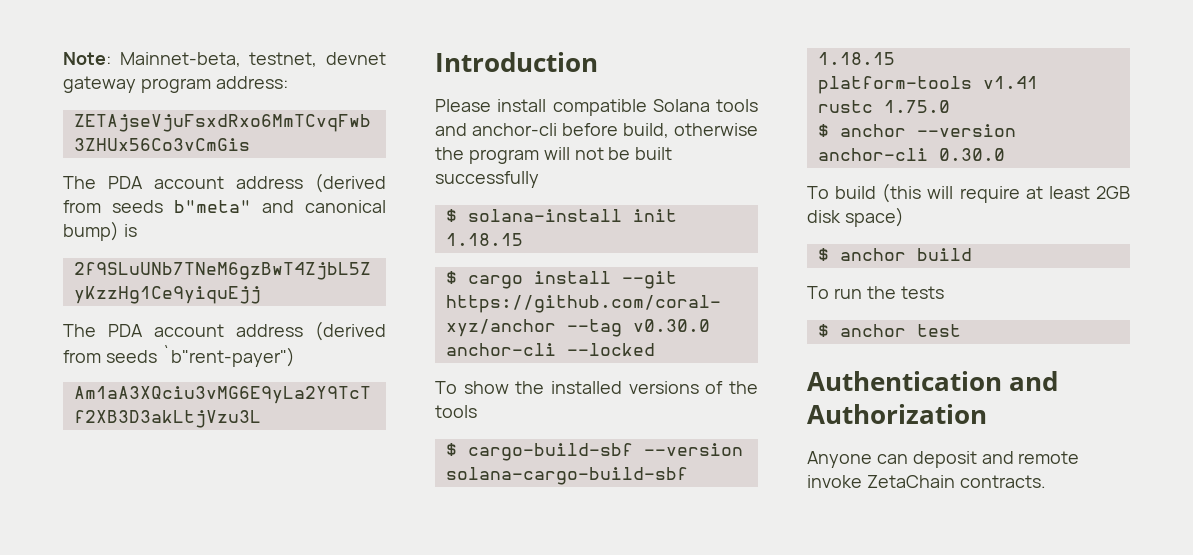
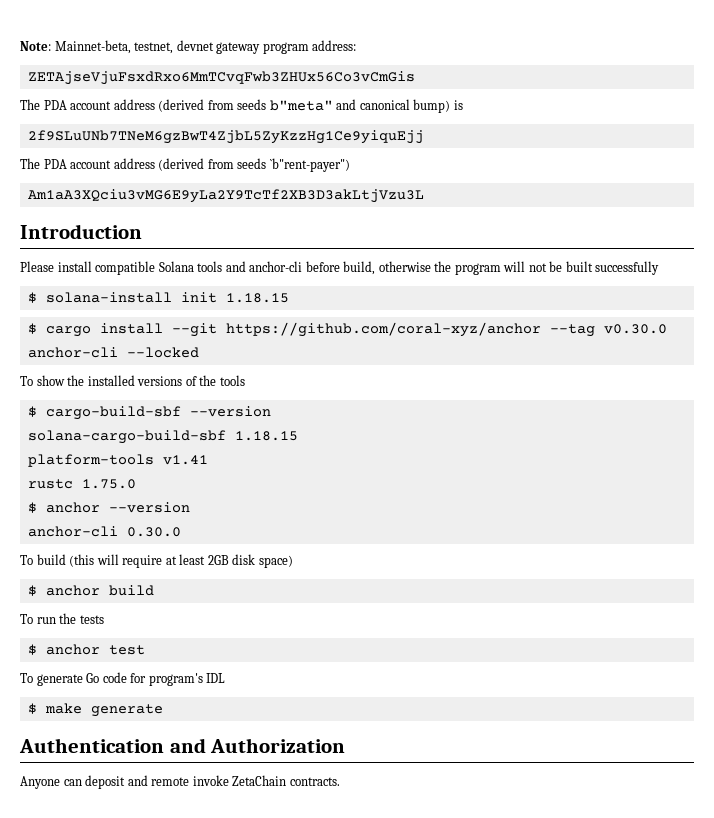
+ To generate Go code for program's IDL
+ $ make generate

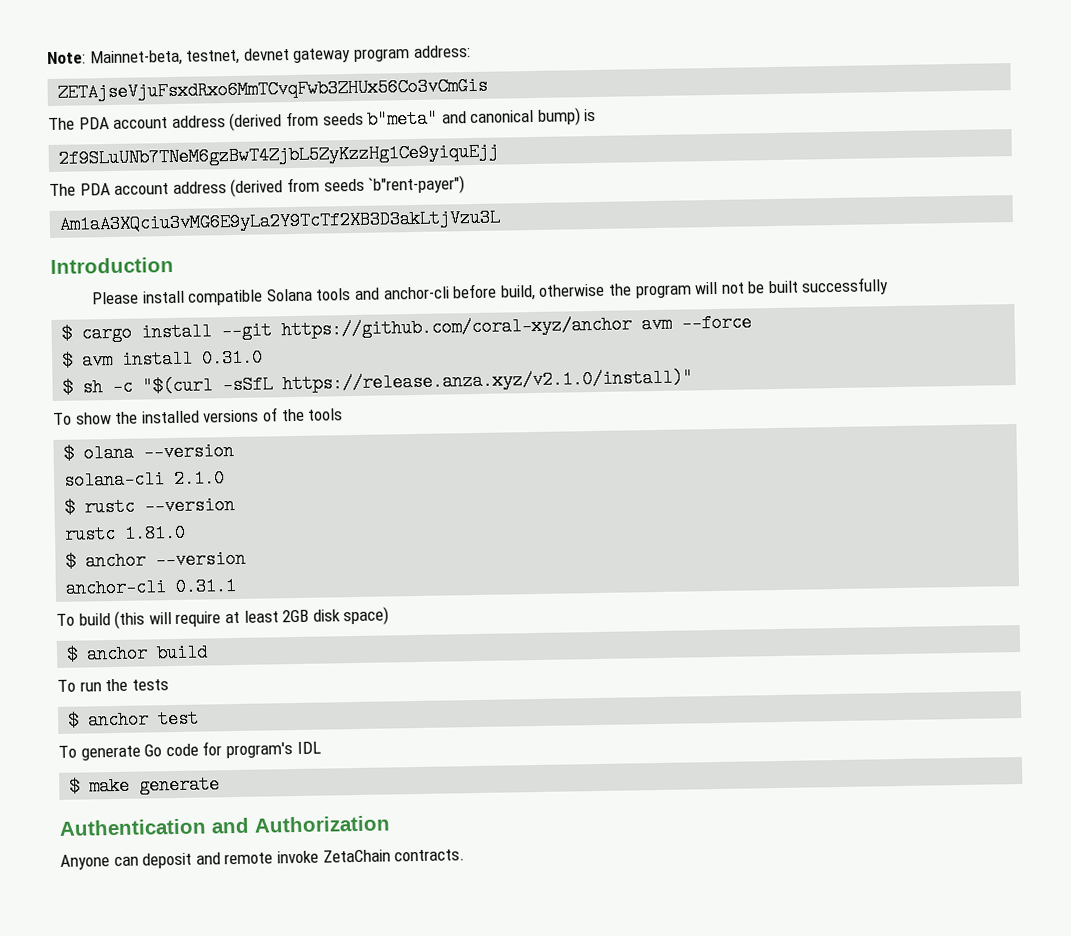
- $ solana-install init 1.18.15
- $ cargo install --git https://github.com/coral-xyz/anchor --tag v0.30.0 anchor-cli --locked
+ $ cargo install --git https://github.com/coral-xyz/anchor avm --force
+ $ avm install 0.31.0
+ $ sh -c "$(curl -sSfL https://release.anza.xyz/v2.1.0/install)"
- $ cargo-build-sbf --version
- solana-cargo-build-sbf 1.18.15
- platform-tools v1.41
- rustc 1.75.0
+ $ olana --version
+ solana-cli 2.1.0
+ $ rustc --version
+ rustc 1.81.0
- anchor-cli 0.30.0
+ anchor-cli 0.31.1

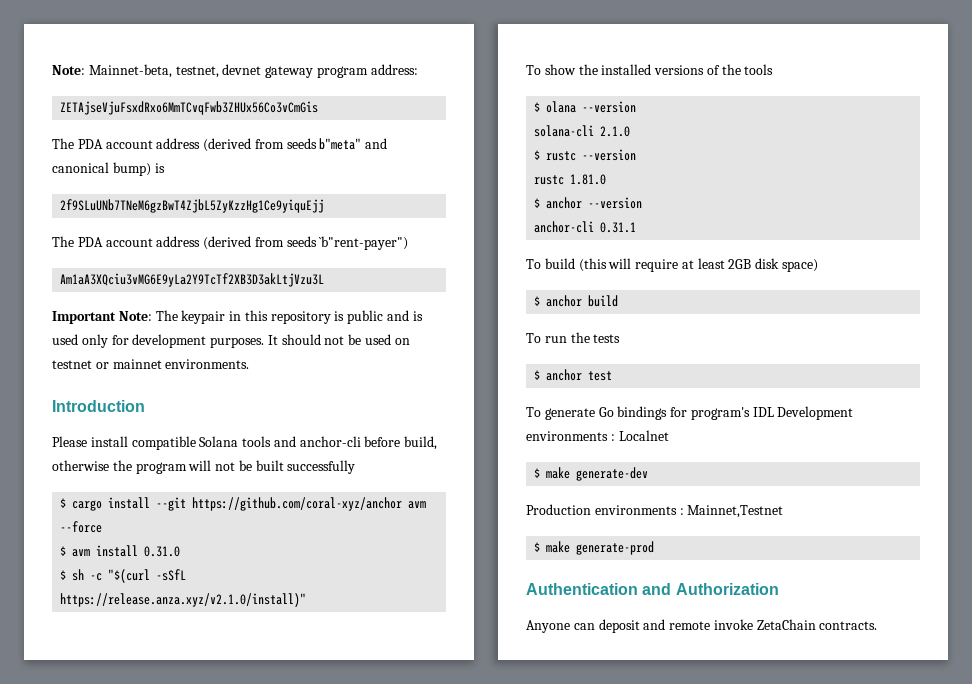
+ Important Note: The keypair in this repository is public and is used only for development purposes. It should not be used on testnet or mainnet environments.
- To generate Go code for program's IDL
- $ make generate
+ To generate Go bindings for program's IDL Development environments : Localnet
+ $ make generate-dev
+ Production environments : Mainnet,Testnet
+ $ make generate-prod

